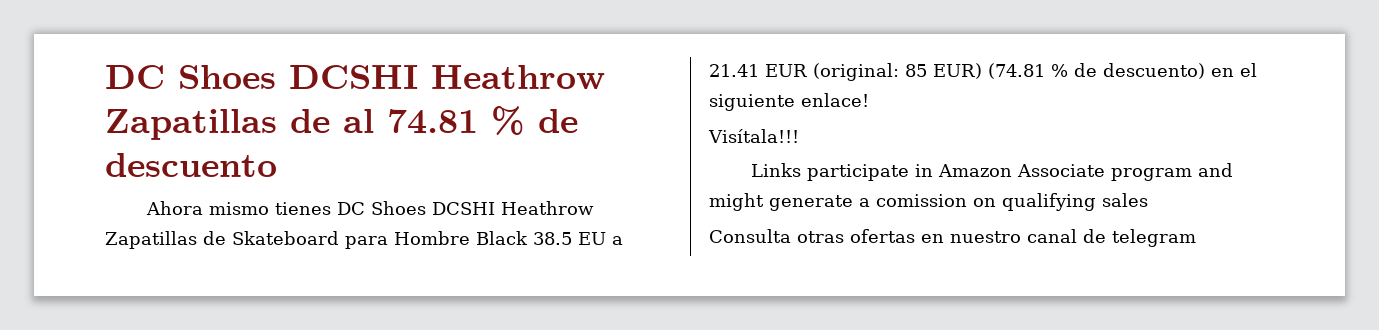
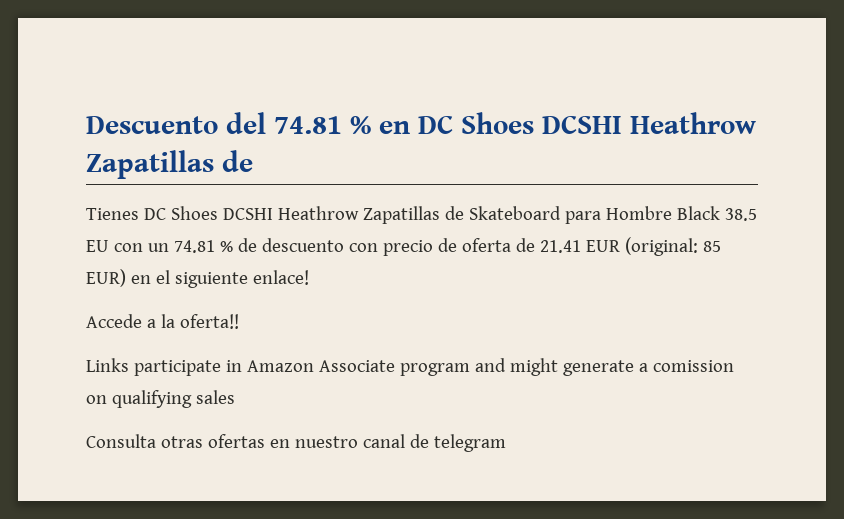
- DC Shoes DCSHI Heathrow Zapatillas de al 74.81 % de descuento
- Ahora mismo tienes DC Shoes DCSHI Heathrow Zapatillas de Skateboard para Hombre Black 38.5 EU a 21.41 EUR (original: 85 EUR) (74.81 % de descuento) en el siguiente enlace!
+ Descuento del 74.81 % en DC Shoes DCSHI Heathrow Zapatillas de
+ Tienes DC Shoes DCSHI Heathrow Zapatillas de Skateboard para Hombre Black 38.5 EU con un 74.81 % de descuento con precio de oferta de 21.41 EUR (original: 85 EUR) en el siguiente enlace!
- Visítala!!!
+ Accede a la oferta!!

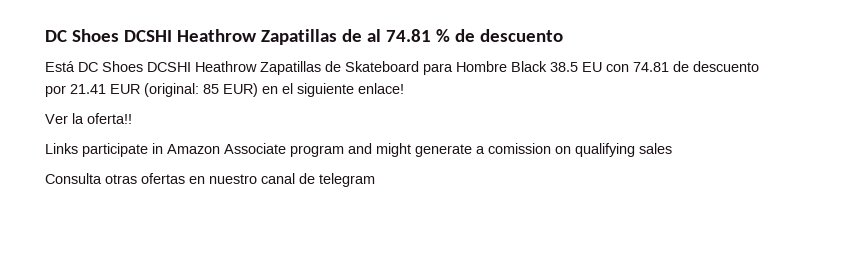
- Descuento del 74.81 % en DC Shoes DCSHI Heathrow Zapatillas de
- Tienes DC Shoes DCSHI Heathrow Zapatillas de Skateboard para Hombre Black 38.5 EU con un 74.81 % de descuento con precio de oferta de 21.41 EUR (original: 85 EUR) en el siguiente enlace!
+ DC Shoes DCSHI Heathrow Zapatillas de al 74.81 % de descuento
+ Está DC Shoes DCSHI Heathrow Zapatillas de Skateboard para Hombre Black 38.5 EU con 74.81 de descuento por 21.41 EUR (original: 85 EUR) en el siguiente enlace!
- Accede a la oferta!!
+ Ver la oferta!!

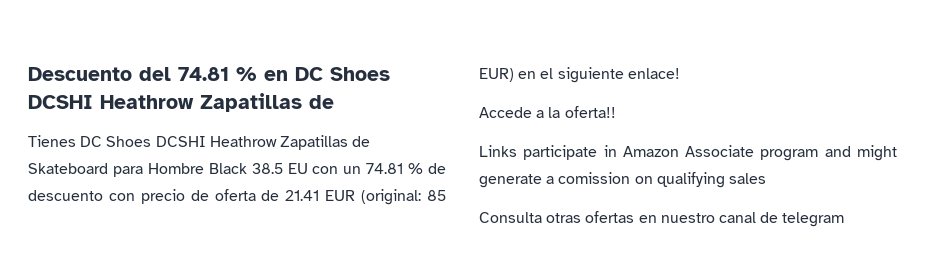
- DC Shoes DCSHI Heathrow Zapatillas de al 74.81 % de descuento
- Está DC Shoes DCSHI Heathrow Zapatillas de Skateboard para Hombre Black 38.5 EU con 74.81 de descuento por 21.41 EUR (original: 85 EUR) en el siguiente enlace!
+ Descuento del 74.81 % en DC Shoes DCSHI Heathrow Zapatillas de
+ Tienes DC Shoes DCSHI Heathrow Zapatillas de Skateboard para Hombre Black 38.5 EU con un 74.81 % de descuento con precio de oferta de 21.41 EUR (original: 85 EUR) en el siguiente enlace!
- Ver la oferta!!
+ Accede a la oferta!!

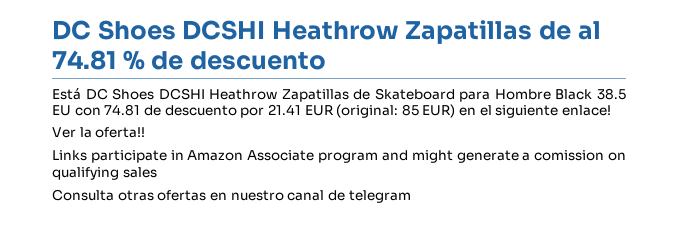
- Descuento del 74.81 % en DC Shoes DCSHI Heathrow Zapatillas de
- Tienes DC Shoes DCSHI Heathrow Zapatillas de Skateboard para Hombre Black 38.5 EU con un 74.81 % de descuento con precio de oferta de 21.41 EUR (original: 85 EUR) en el siguiente enlace!
+ DC Shoes DCSHI Heathrow Zapatillas de al 74.81 % de descuento
+ Está DC Shoes DCSHI Heathrow Zapatillas de Skateboard para Hombre Black 38.5 EU con 74.81 de descuento por 21.41 EUR (original: 85 EUR) en el siguiente enlace!
- Accede a la oferta!!
+ Ver la oferta!!

